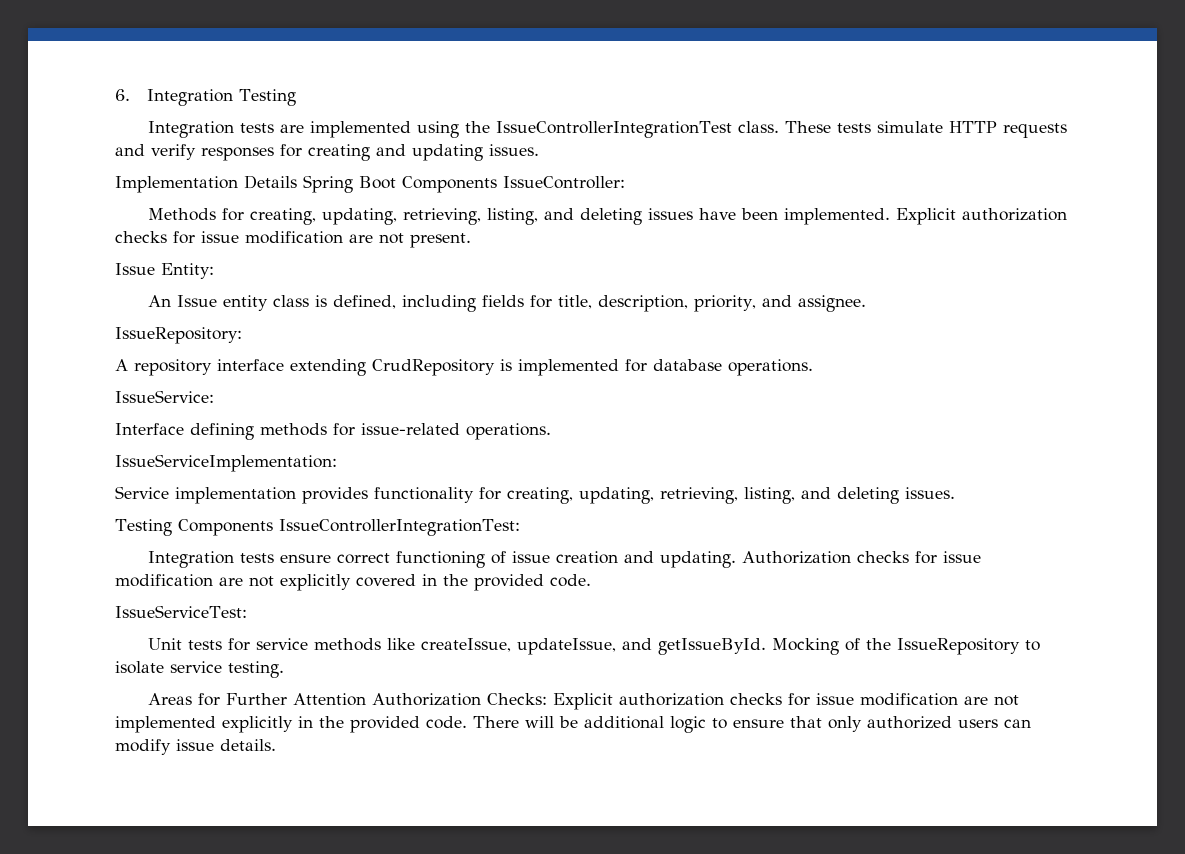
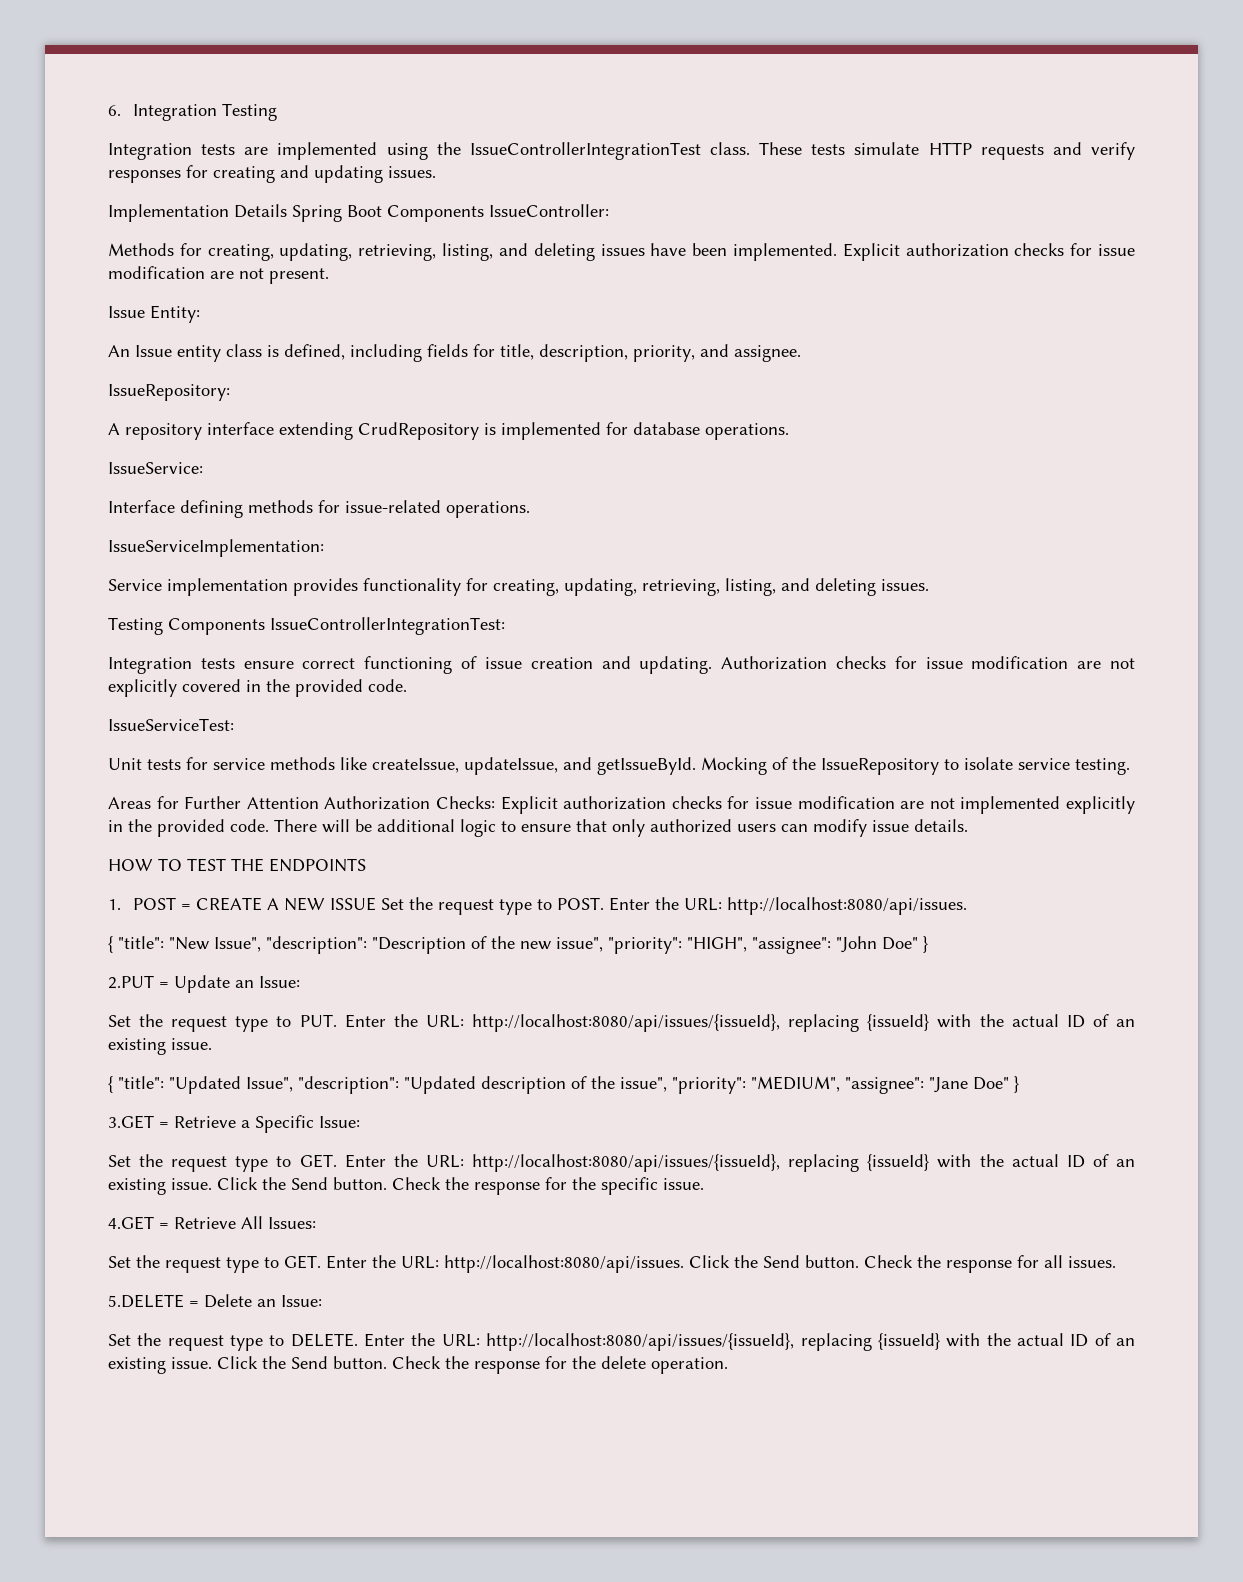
+ HOW TO TEST THE ENDPOINTS
+ 1. POST = CREATE A NEW ISSUE Set the request type to POST. Enter the URL: http://localhost:8080/api/issues.
+ { "title": "New Issue", "description": "Description of the new issue", "priority": "HIGH", "assignee": "John Doe" }
+ 2.PUT = Update an Issue:
+ Set the request type to PUT. Enter the URL: http://localhost:8080/api/issues/{issueId}, replacing {issueId} with the actual ID of an existing issue.
+ { "title": "Updated Issue", "description": "Updated description of the issue", "priority": "MEDIUM", "assignee": "Jane Doe" }
+ 3.GET = Retrieve a Specific Issue:
+ Set the request type to GET. Enter the URL: http://localhost:8080/api/issues/{issueId}, replacing {issueId} with the actual ID of an existing issue. Click the Send button. Check the response for the specific issue.
+ 4.GET = Retrieve All Issues:
+ Set the request type to GET. Enter the URL: http://localhost:8080/api/issues. Click the Send button. Check the response for all issues.
+ 5.DELETE = Delete an Issue:
+ Set the request type to DELETE. Enter the URL: http://localhost:8080/api/issues/{issueId}, replacing {issueId} with the actual ID of an existing issue. Click the Send button. Check the response for the delete operation.

